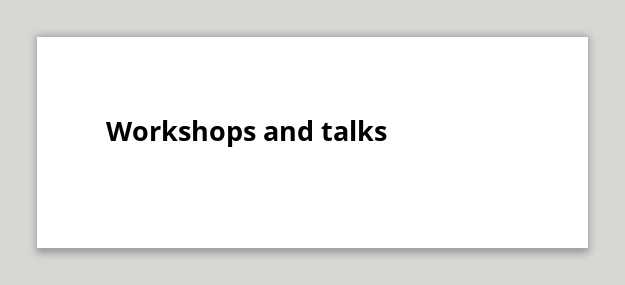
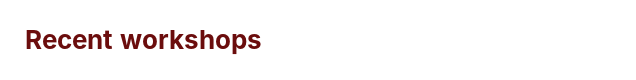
- Workshops and talks
+ Recent workshops

